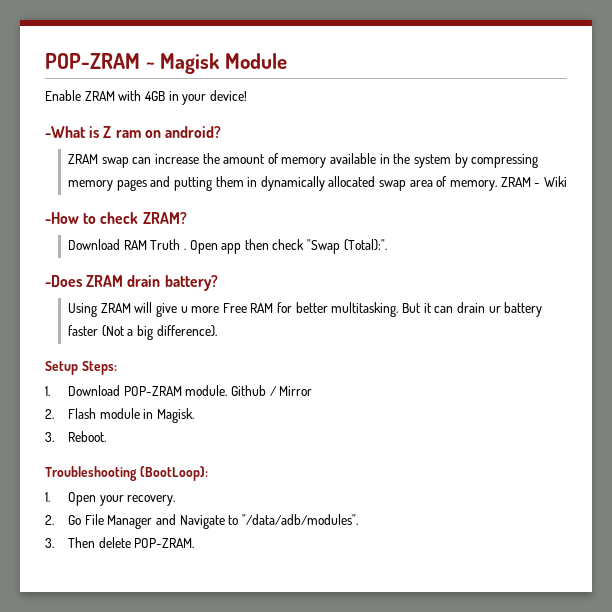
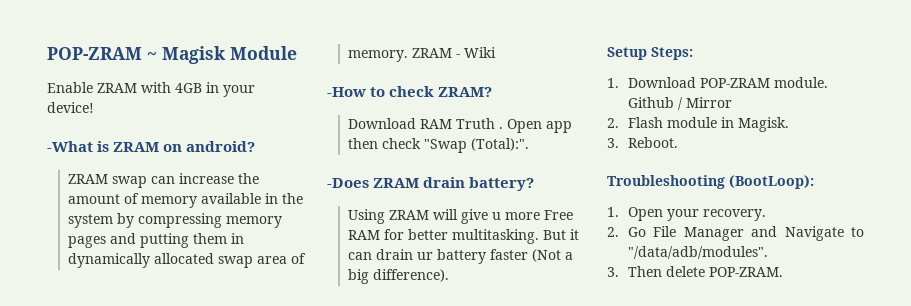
- -What is Z ram on android?
+ -What is ZRAM on android?

